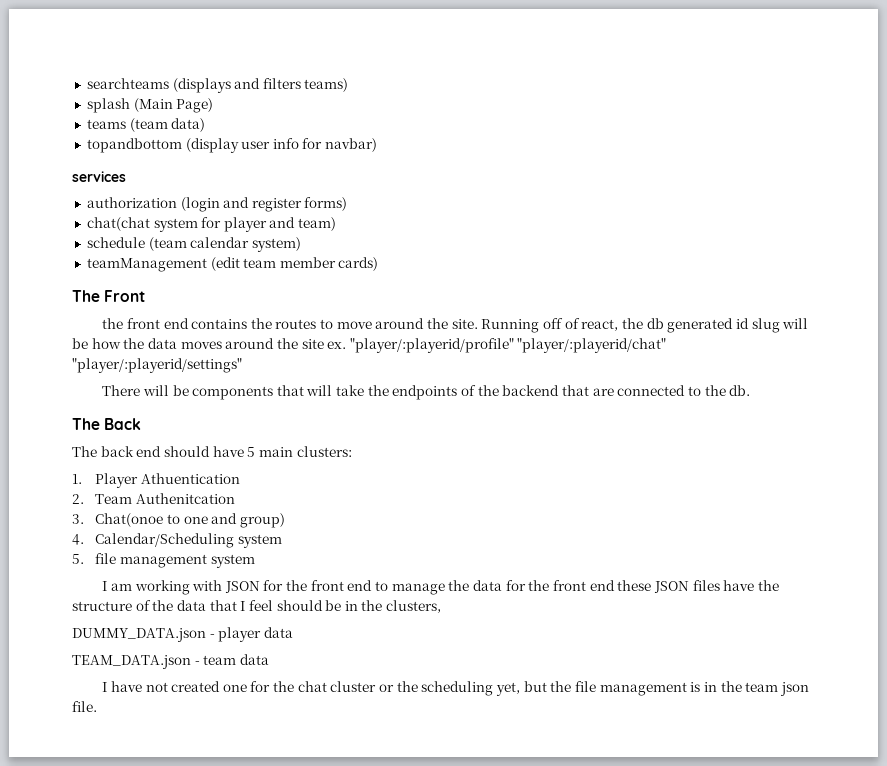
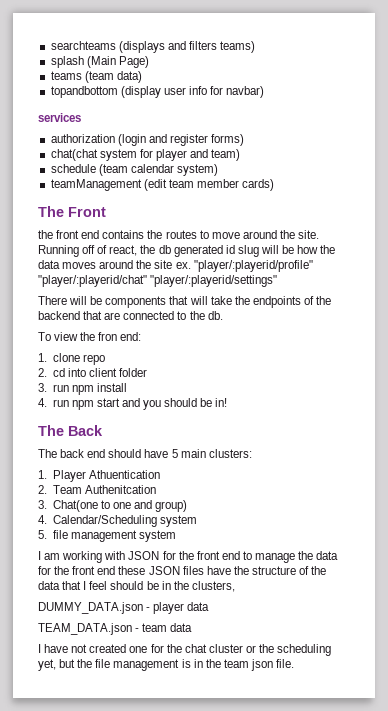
+ To view the fron end:
+ 1. clone repo
+ 2. cd into client folder
+ 3. run npm install
+ 4. run npm start and you should be in!
- 3. Chat(onoe to one and group)
+ 3. Chat(one to one and group)

